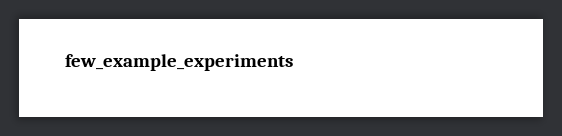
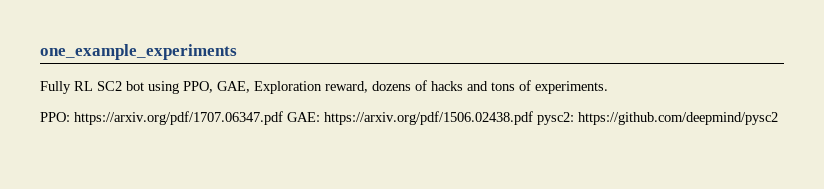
- few_example_experiments
+ one_example_experiments
+ Fully RL SC2 bot using PPO, GAE, Exploration reward, dozens of hacks and tons of experiments.
+ PPO: https://arxiv.org/pdf/1707.06347.pdf GAE: https://arxiv.org/pdf/1506.02438.pdf pysc2: https://github.com/deepmind/pysc2

